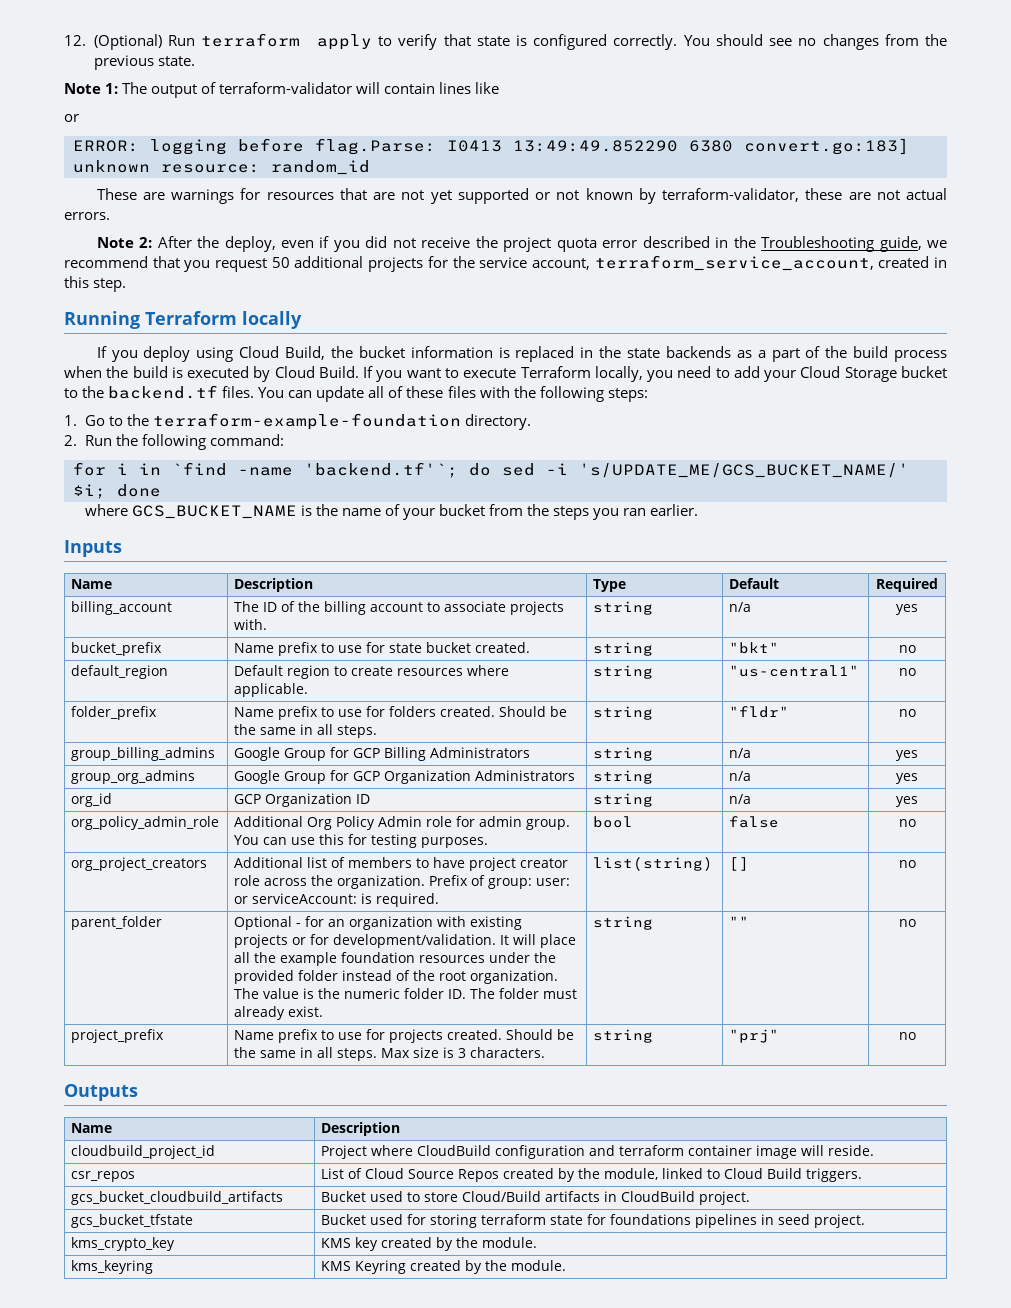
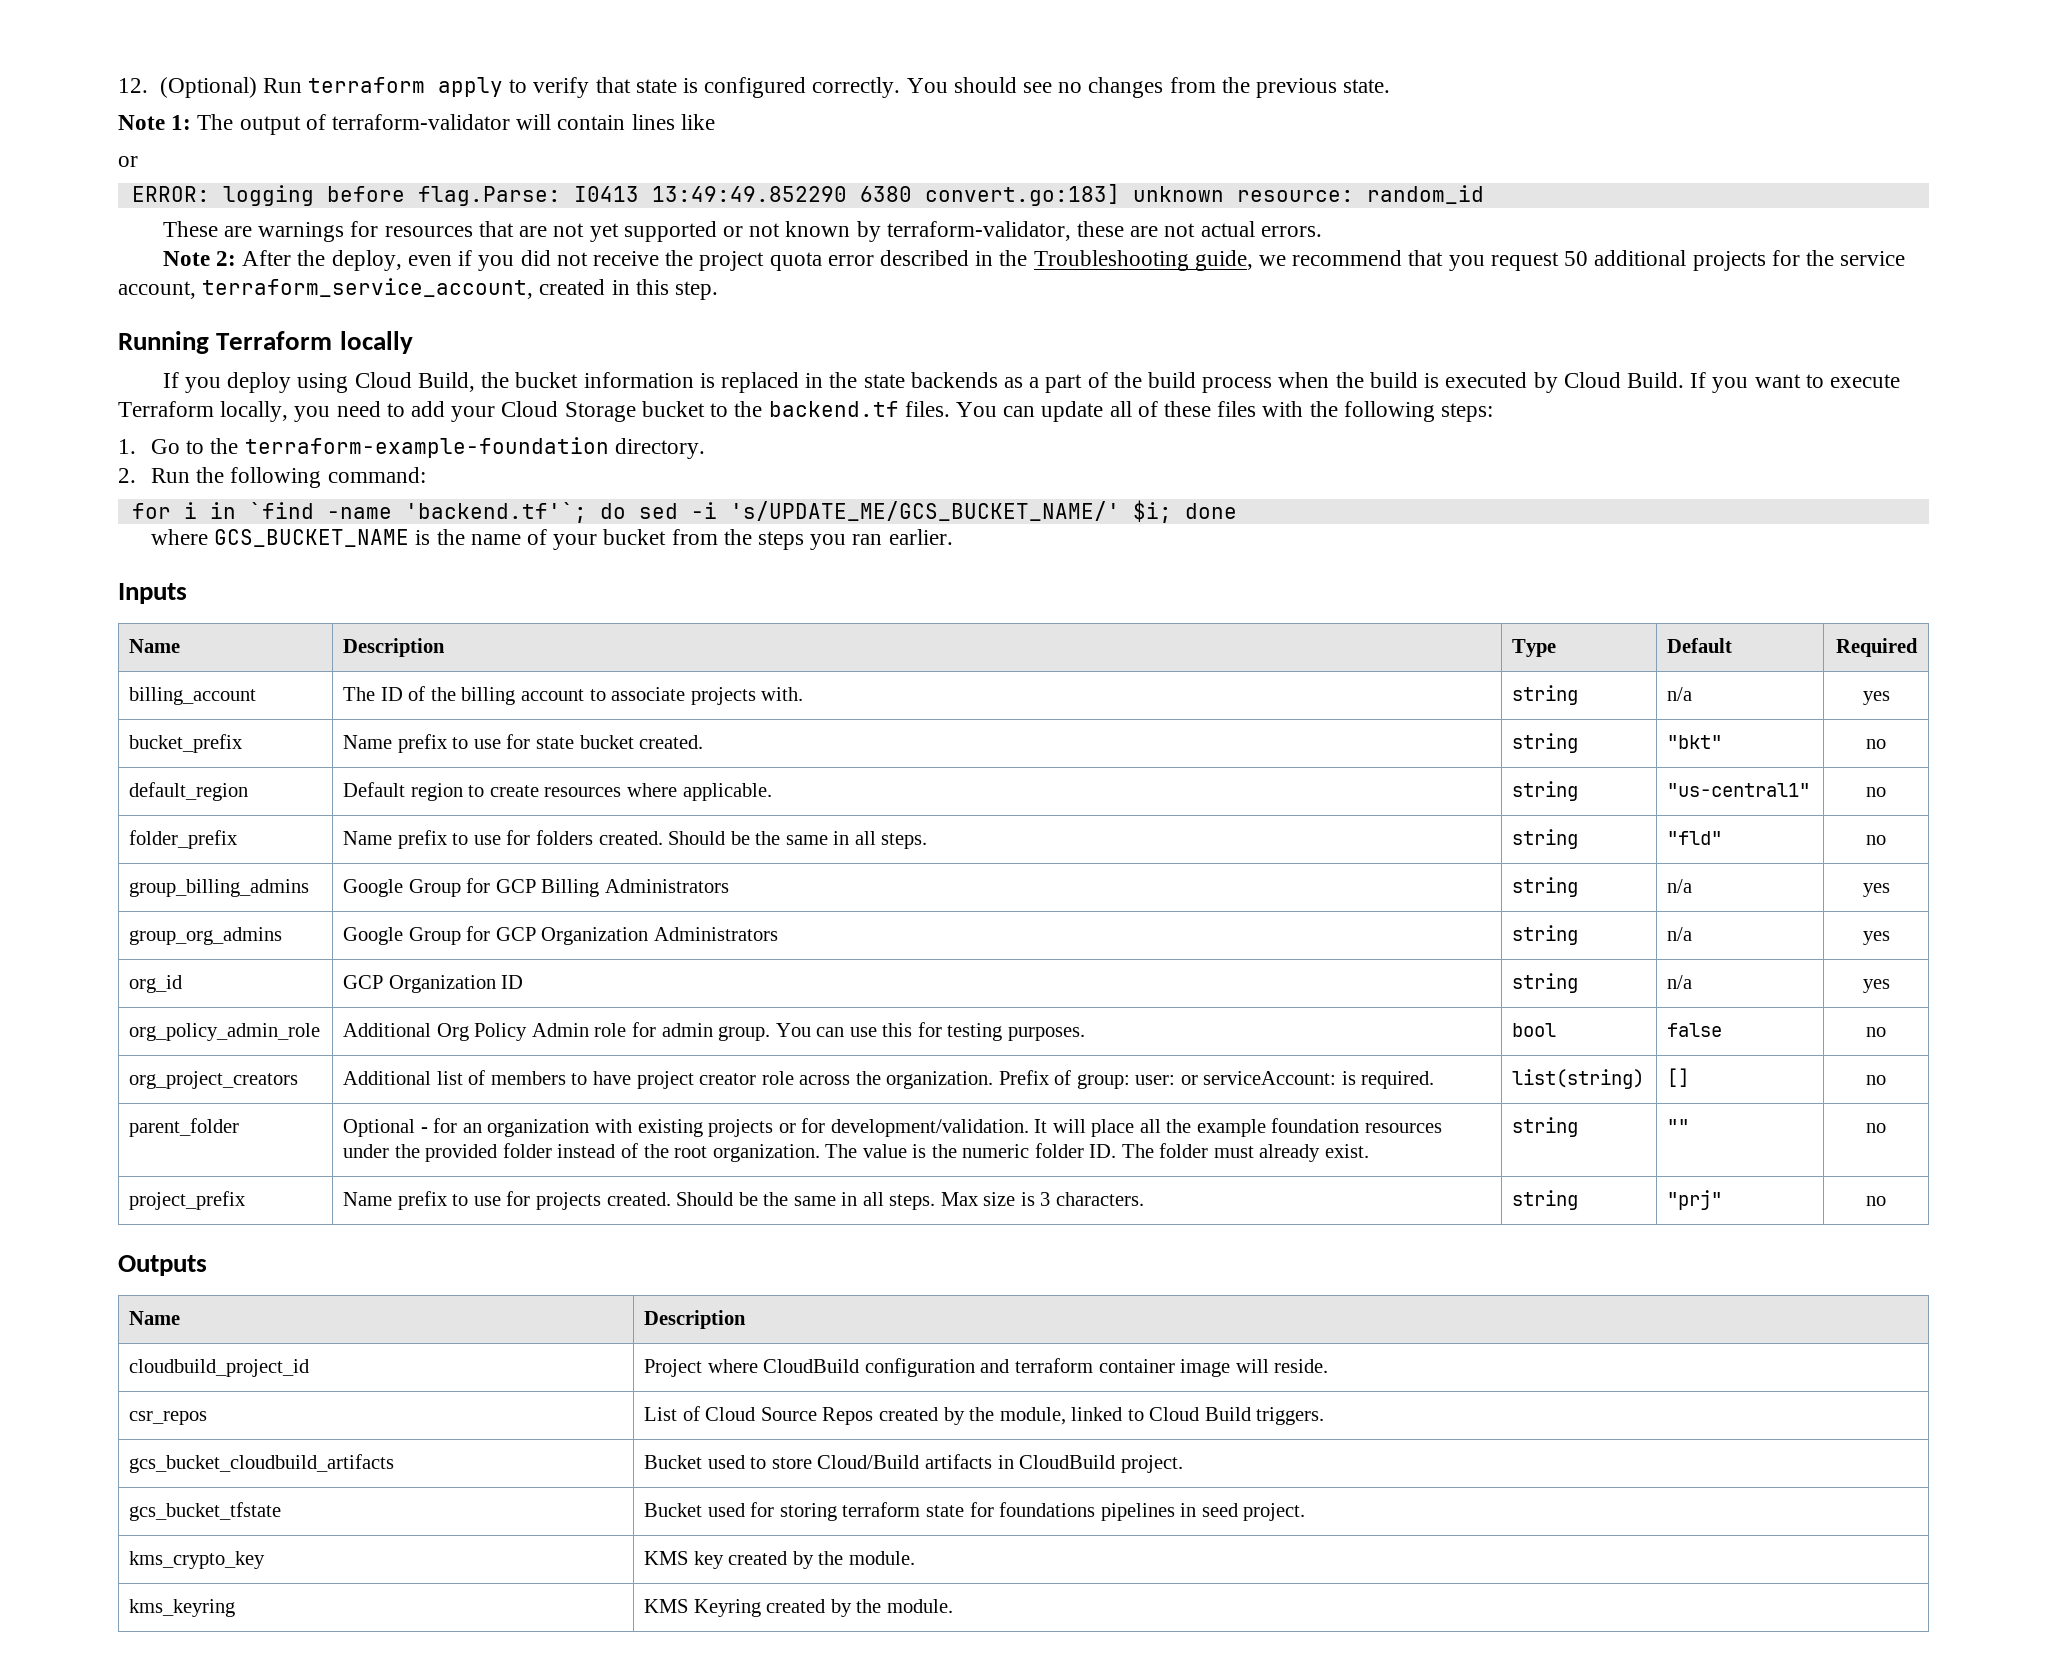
- folder_prefix | Name prefix to use for folders created. Should be the same in all steps. | string | "fldr" | no
+ folder_prefix | Name prefix to use for folders created. Should be the same in all steps. | string | "fld" | no

